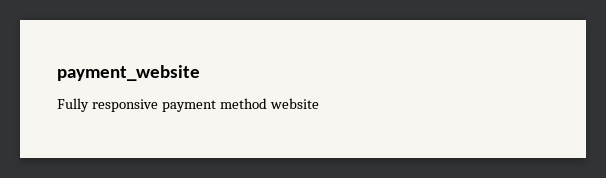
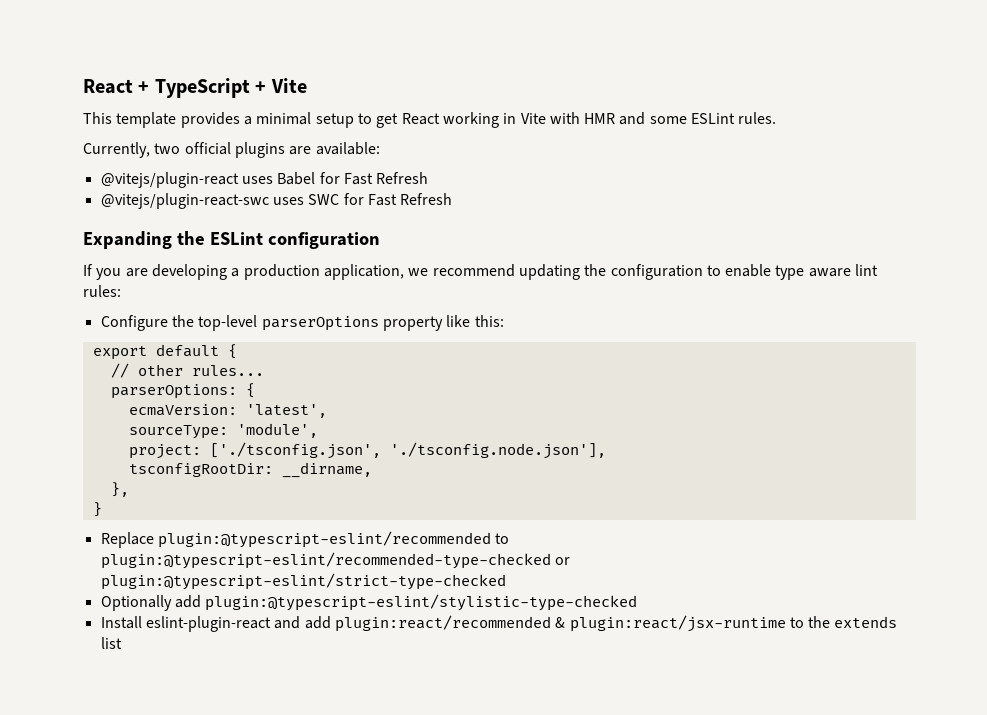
- payment_website
- Fully responsive payment method website
+ React + TypeScript + Vite
+ This template provides a minimal setup to get React working in Vite with HMR and some ESLint rules.
+ Currently, two official plugins are available:
+ @vitejs/plugin-react uses Babel for Fast Refresh
+ @vitejs/plugin-react-swc uses SWC for Fast Refresh
+ Expanding the ESLint configuration
+ If you are developing a production application, we recommend updating the configuration to enable type aware lint rules:
+ Configure the top-level parserOptions property like this:
+ export default {
+ // other rules...
+ parserOptions: {
+ ecmaVersion: 'latest',
+ sourceType: 'module',
+ project: ['./tsconfig.json', './tsconfig.node.json'],
+ tsconfigRootDir: __dirname,
+ },
+ }
+ Replace plugin:@typescript-eslint/recommended to plugin:@typescript-eslint/recommended-type-checked or plugin:@typescript-eslint/strict-type-checked
+ Optionally add plugin:@typescript-eslint/stylistic-type-checked
+ Install eslint-plugin-react and add plugin:react/recommended & plugin:react/jsx-runtime to the extends list

